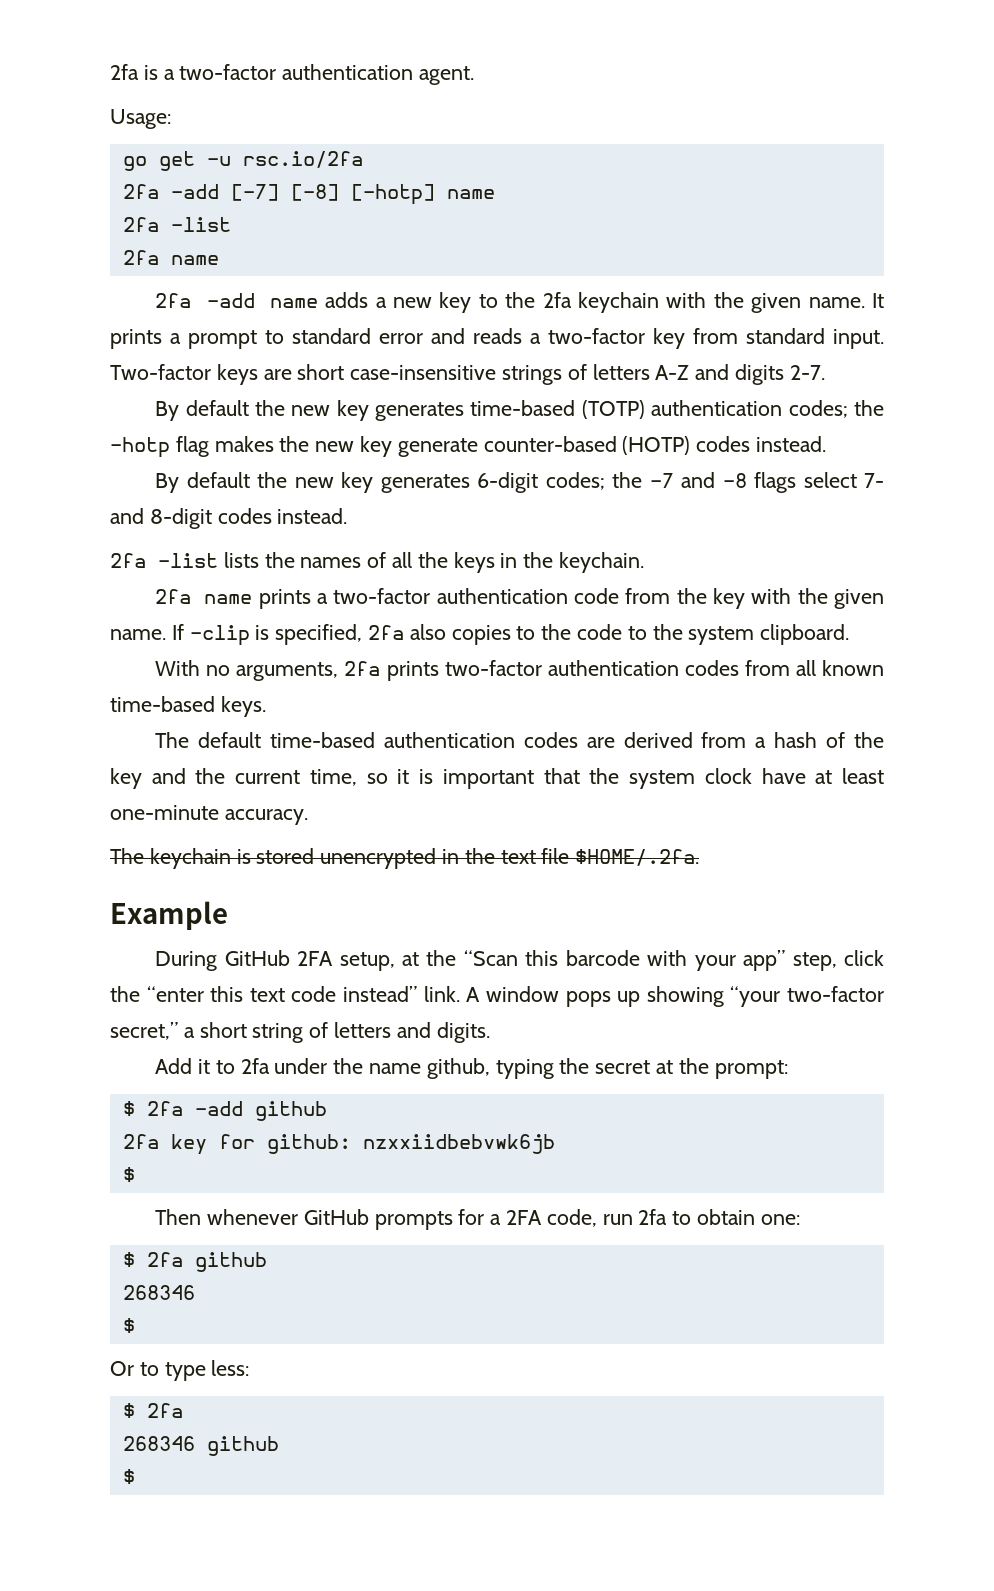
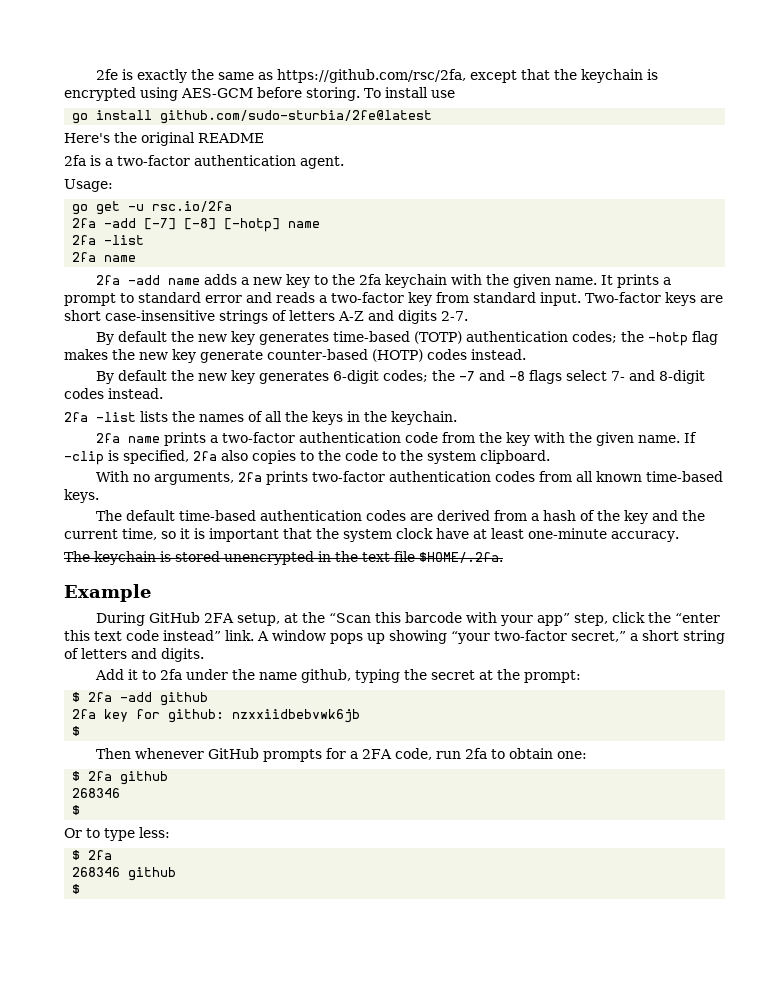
+ 2fe is exactly the same as https://github.com/rsc/2fa, except that the keychain is encrypted using AES-GCM before storing. To install use
+ go install github.com/sudo-sturbia/2fe@latest
+ Here's the original README

